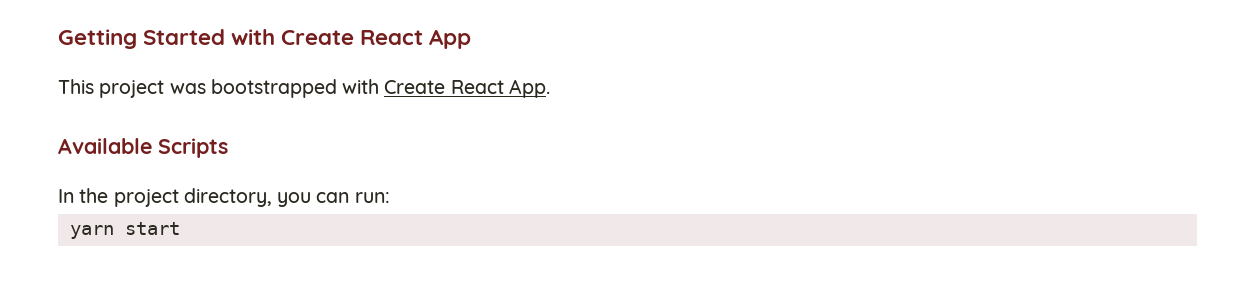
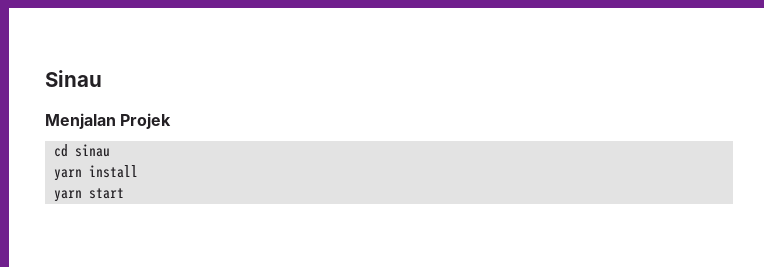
- Getting Started with Create React App
- This project was bootstrapped with Create React App.
- Available Scripts
- In the project directory, you can run:
+ Sinau
+ Menjalan Projek
+ cd sinau
+ yarn install

